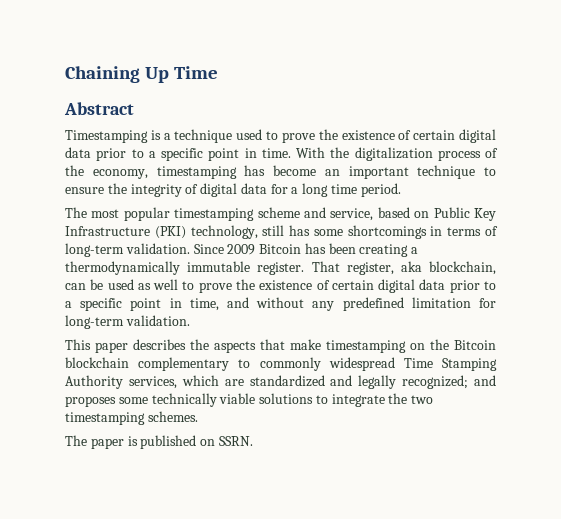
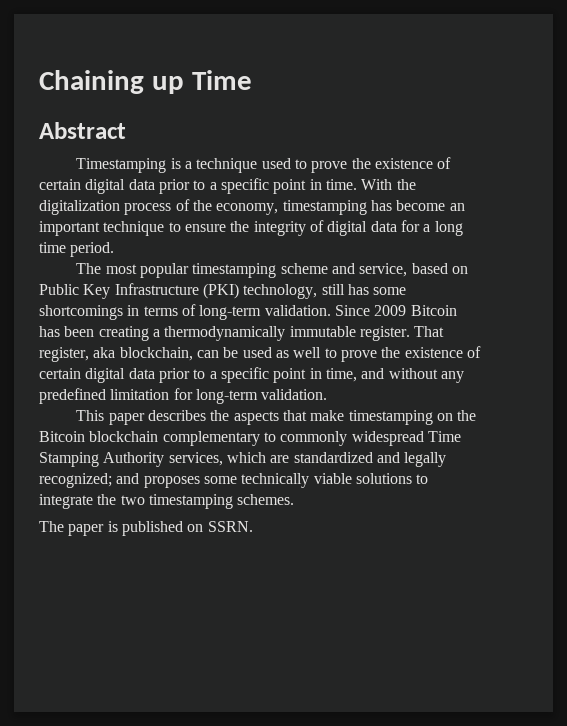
- Chaining Up Time
+ Chaining up Time

